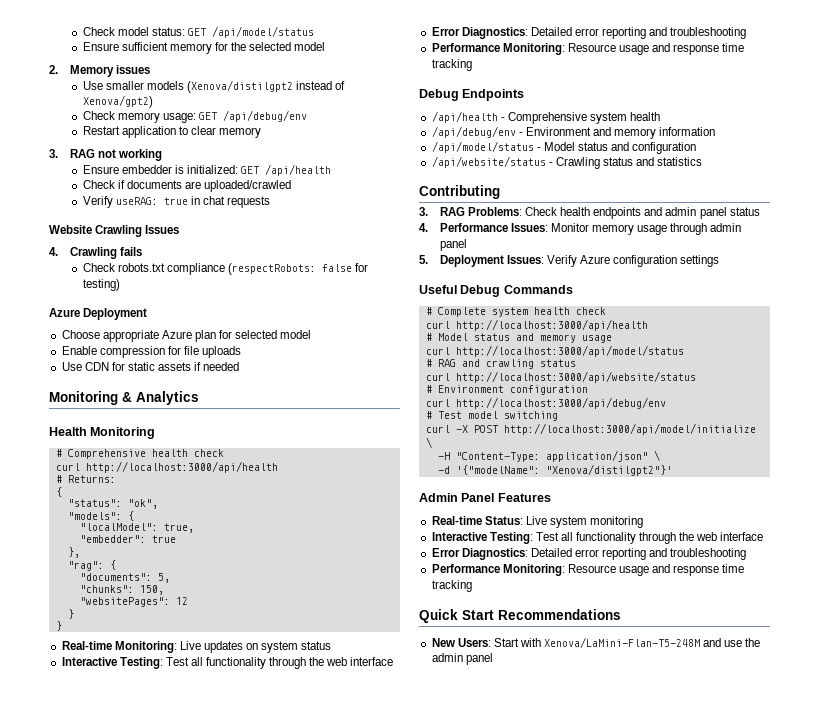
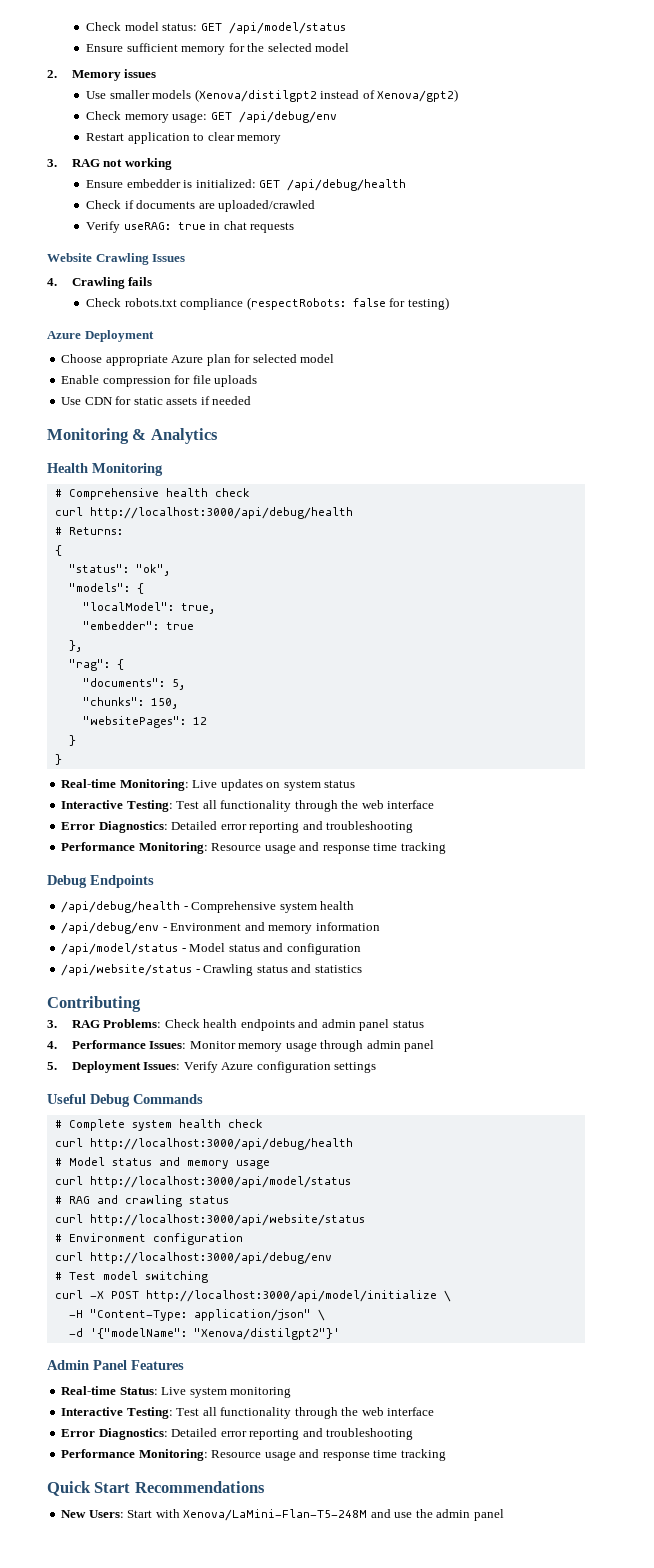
- Ensure embedder is initialized: GET /api/health
+ Ensure embedder is initialized: GET /api/debug/health
  # Comprehensive health check
- curl http://localhost:3000/api/health
+ curl http://localhost:3000/api/debug/health
- /api/health - Comprehensive system health
+ /api/debug/health - Comprehensive system health
  # Complete system health check
- curl http://localhost:3000/api/health
+ curl http://localhost:3000/api/debug/health

